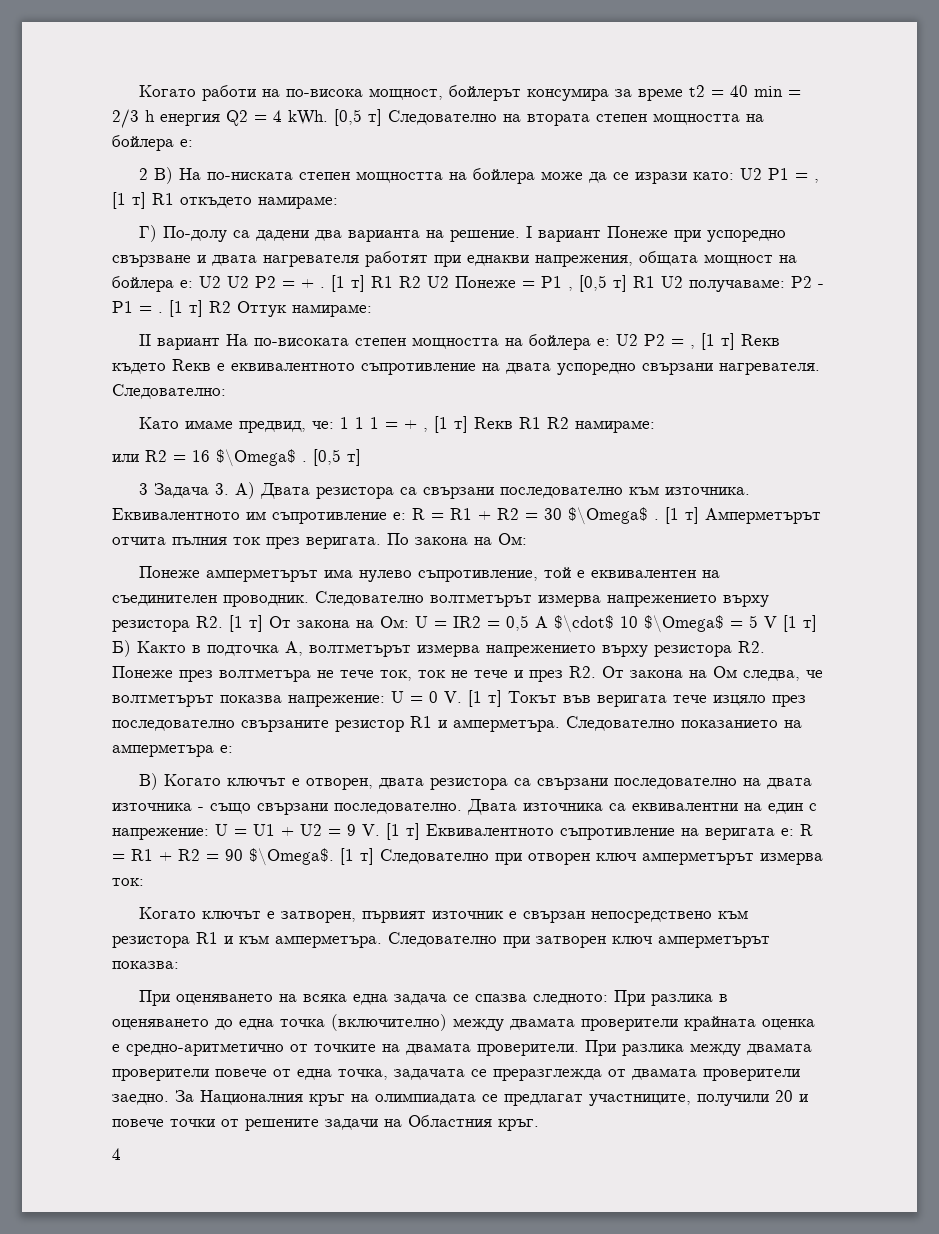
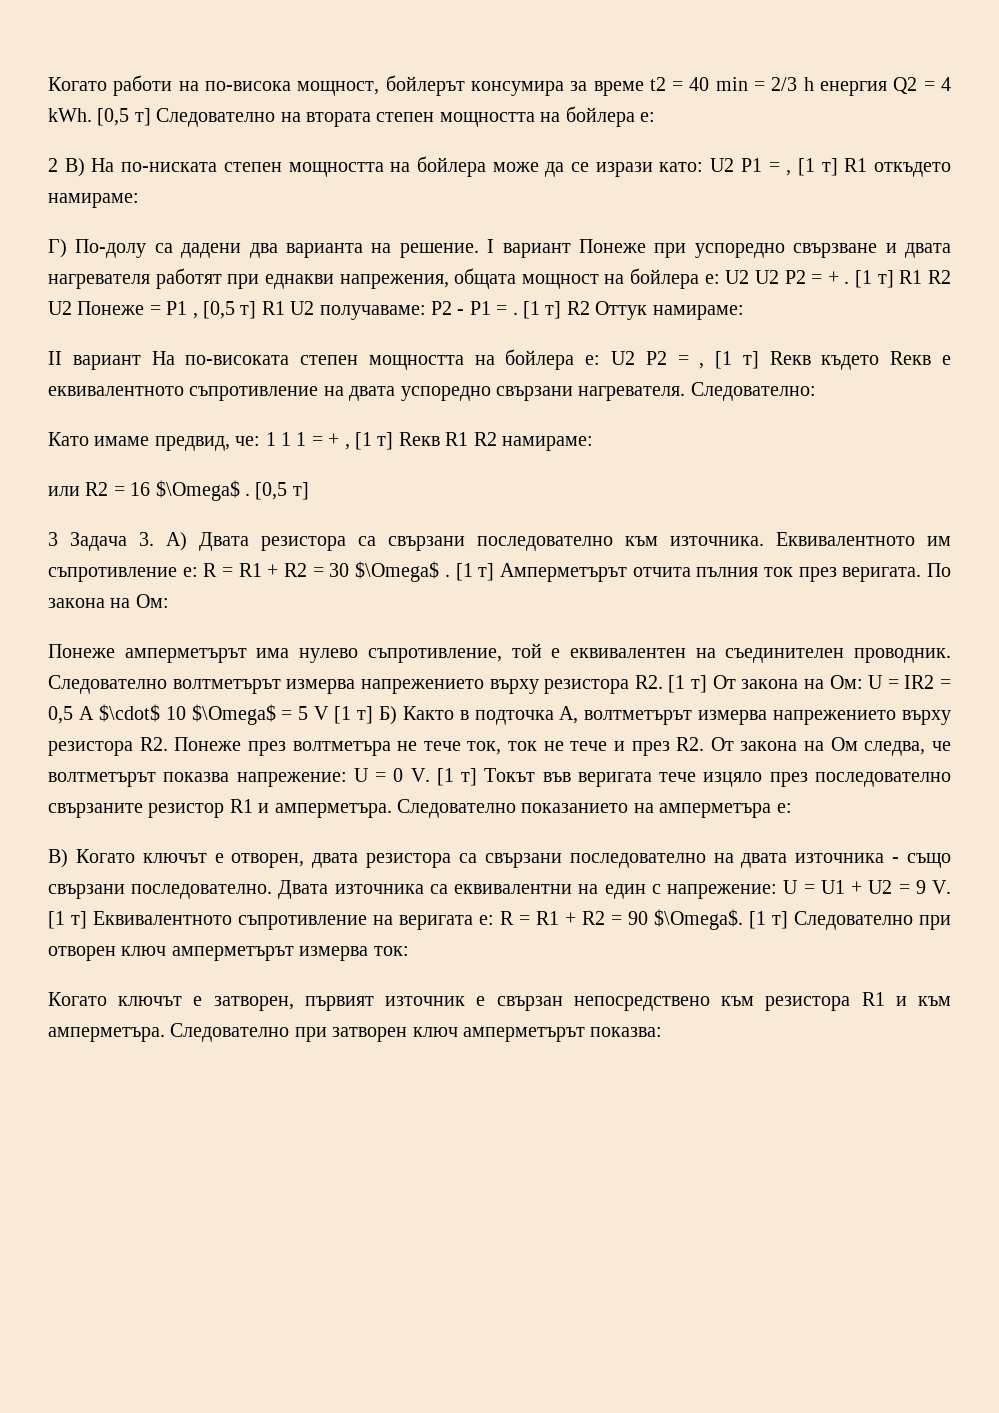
- При оценяването на всяка една задача се спазва следното: При разлика в оценяването до една точка (включително) между двамата проверители крайната оценка е средно-аритметично от точките на двамата проверители. При разлика между двамата проверители повече от една точка, задачата се преразглежда от двамата проверители заедно. За Националния кръг на олимпиадата се предлагат участниците, получили 20 и повече точки от решените задачи на Областния кръг.
- 4

